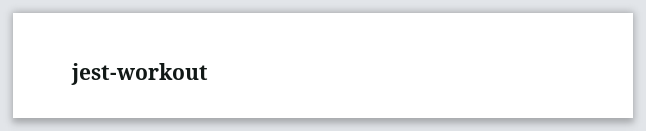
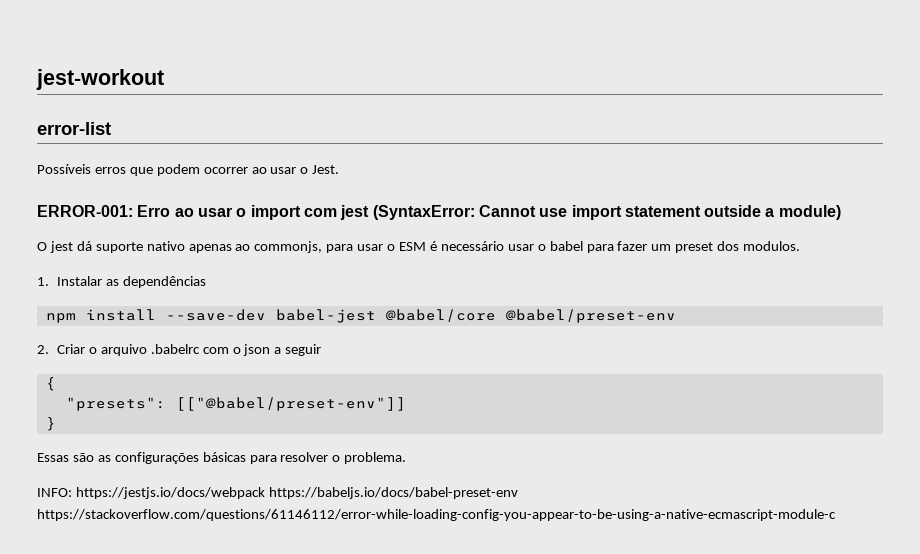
+ error-list
+ Possíveis erros que podem ocorrer ao usar o Jest.
+ ERROR-001: Erro ao usar o import com jest (SyntaxError: Cannot use import statement outside a module)
+ O jest dá suporte nativo apenas ao commonjs, para usar o ESM é necessário usar o babel para fazer um preset dos modulos.
+ 1. Instalar as dependências
+ npm install --save-dev babel-jest @babel/core @babel/preset-env
+ 2. Criar o arquivo .babelrc com o json a seguir
+ {
+ "presets": [["@babel/preset-env"]]
+ }
+ Essas são as configurações básicas para resolver o problema.
+ INFO: https://jestjs.io/docs/webpack https://babeljs.io/docs/babel-preset-env https://stackoverflow.com/questions/61146112/error-while-loading-config-you-appear-to-be-using-a-native-ecmascript-module-c

